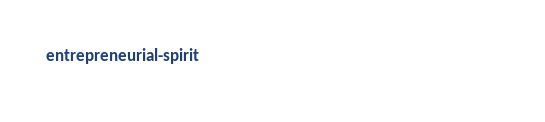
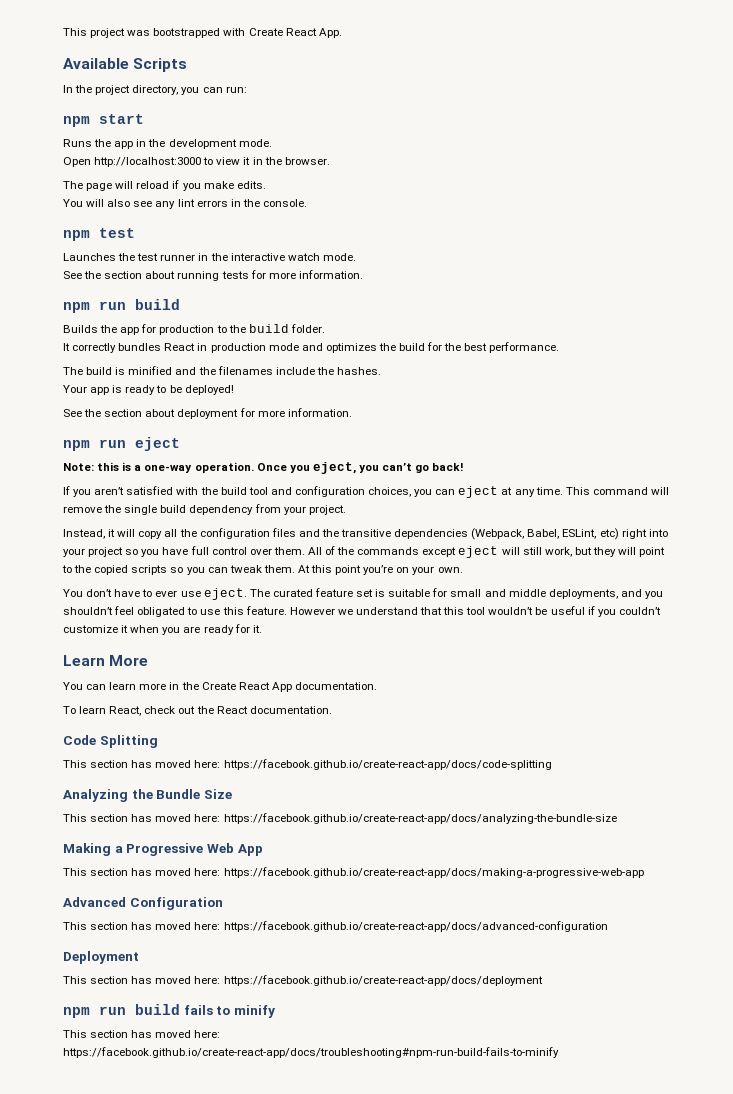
- entrepreneurial-spirit
+ This project was bootstrapped with Create React App.
+ Available Scripts
+ In the project directory, you can run:
+ npm start
+ Runs the app in the development mode.
+ Open http://localhost:3000 to view it in the browser.
+ The page will reload if you make edits.
+ You will also see any lint errors in the console.
+ npm test
+ Launches the test runner in the interactive watch mode.
+ See the section about running tests for more information.
+ npm run build
+ Builds the app for production to the build folder.
+ It correctly bundles React in production mode and optimizes the build for the best performance.
+ The build is minified and the filenames include the hashes.
+ Your app is ready to be deployed!
+ See the section about deployment for more information.
+ npm run eject
+ Note: this is a one-way operation. Once you eject, you can’t go back!
+ If you aren’t satisfied with the build tool and configuration choices, you can eject at any time. This command will remove the single build dependency from your project.
+ Instead, it will copy all the configuration files and the transitive dependencies (Webpack, Babel, ESLint, etc) right into your project so you have full control over them. All of the commands except eject will still work, but they will point to the copied scripts so you can tweak them. At this point you’re on your own.
+ You don’t have to ever use eject. The curated feature set is suitable for small and middle deployments, and you shouldn’t feel obligated to use this feature. However we understand that this tool wouldn’t be useful if you couldn’t customize it when you are ready for it.
+ Learn More
+ You can learn more in the Create React App documentation.
+ To learn React, check out the React documentation.
+ Code Splitting
+ This section has moved here: https://facebook.github.io/create-react-app/docs/code-splitting
+ Analyzing the Bundle Size
+ This section has moved here: https://facebook.github.io/create-react-app/docs/analyzing-the-bundle-size
+ Making a Progressive Web App
+ This section has moved here: https://facebook.github.io/create-react-app/docs/making-a-progressive-web-app
+ Advanced Configuration
+ This section has moved here: https://facebook.github.io/create-react-app/docs/advanced-configuration
+ Deployment
+ This section has moved here: https://facebook.github.io/create-react-app/docs/deployment
+ npm run build fails to minify
+ This section has moved here: https://facebook.github.io/create-react-app/docs/troubleshooting#npm-run-build-fails-to-minify

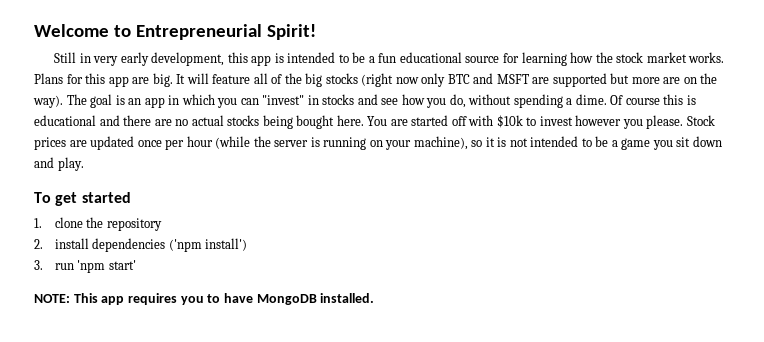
- This project was bootstrapped with Create React App.
- Available Scripts
- In the project directory, you can run:
- npm start
- Runs the app in the development mode.
- Open http://localhost:3000 to view it in the browser.
- The page will reload if you make edits.
- You will also see any lint errors in the console.
- npm test
- Launches the test runner in the interactive watch mode.
- See the section about running tests for more information.
- npm run build
- Builds the app for production to the build folder.
- It correctly bundles React in production mode and optimizes the build for the best performance.
- The build is minified and the filenames include the hashes.
- Your app is ready to be deployed!
- See the section about deployment for more information.
- npm run eject
- Note: this is a one-way operation. Once you eject, you can’t go back!
- If you aren’t satisfied with the build tool and configuration choices, you can eject at any time. This command will remove the single build dependency from your project.
- Instead, it will copy all the configuration files and the transitive dependencies (Webpack, Babel, ESLint, etc) right into your project so you have full control over them. All of the commands except eject will still work, but they will point to the copied scripts so you can tweak them. At this point you’re on your own.
- You don’t have to ever use eject. The curated feature set is suitable for small and middle deployments, and you shouldn’t feel obligated to use this feature. However we understand that this tool wouldn’t be useful if you couldn’t customize it when you are ready for it.
- Learn More
- You can learn more in the Create React App documentation.
- To learn React, check out the React documentation.
- Code Splitting
- This section has moved here: https://facebook.github.io/create-react-app/docs/code-splitting
- Analyzing the Bundle Size
- This section has moved here: https://facebook.github.io/create-react-app/docs/analyzing-the-bundle-size
- Making a Progressive Web App
- This section has moved here: https://facebook.github.io/create-react-app/docs/making-a-progressive-web-app
- Advanced Configuration
- This section has moved here: https://facebook.github.io/create-react-app/docs/advanced-configuration
- Deployment
- This section has moved here: https://facebook.github.io/create-react-app/docs/deployment
- npm run build fails to minify
- This section has moved here: https://facebook.github.io/create-react-app/docs/troubleshooting#npm-run-build-fails-to-minify
+ Welcome to Entrepreneurial Spirit!
+ Still in very early development, this app is intended to be a fun educational source for learning how the stock market works. Plans for this app are big. It will feature all of the big stocks (right now only BTC and MSFT are supported but more are on the way). The goal is an app in which you can "invest" in stocks and see how you do, without spending a dime. Of course this is educational and there are no actual stocks being bought here. You are started off with $10k to invest however you please. Stock prices are updated once per hour (while the server is running on your machine), so it is not intended to be a game you sit down and play.
+ To get started
+ 1. clone the repository
+ 2. install dependencies ('npm install')
+ 3. run 'npm start'
+ NOTE: This app requires you to have MongoDB installed.

